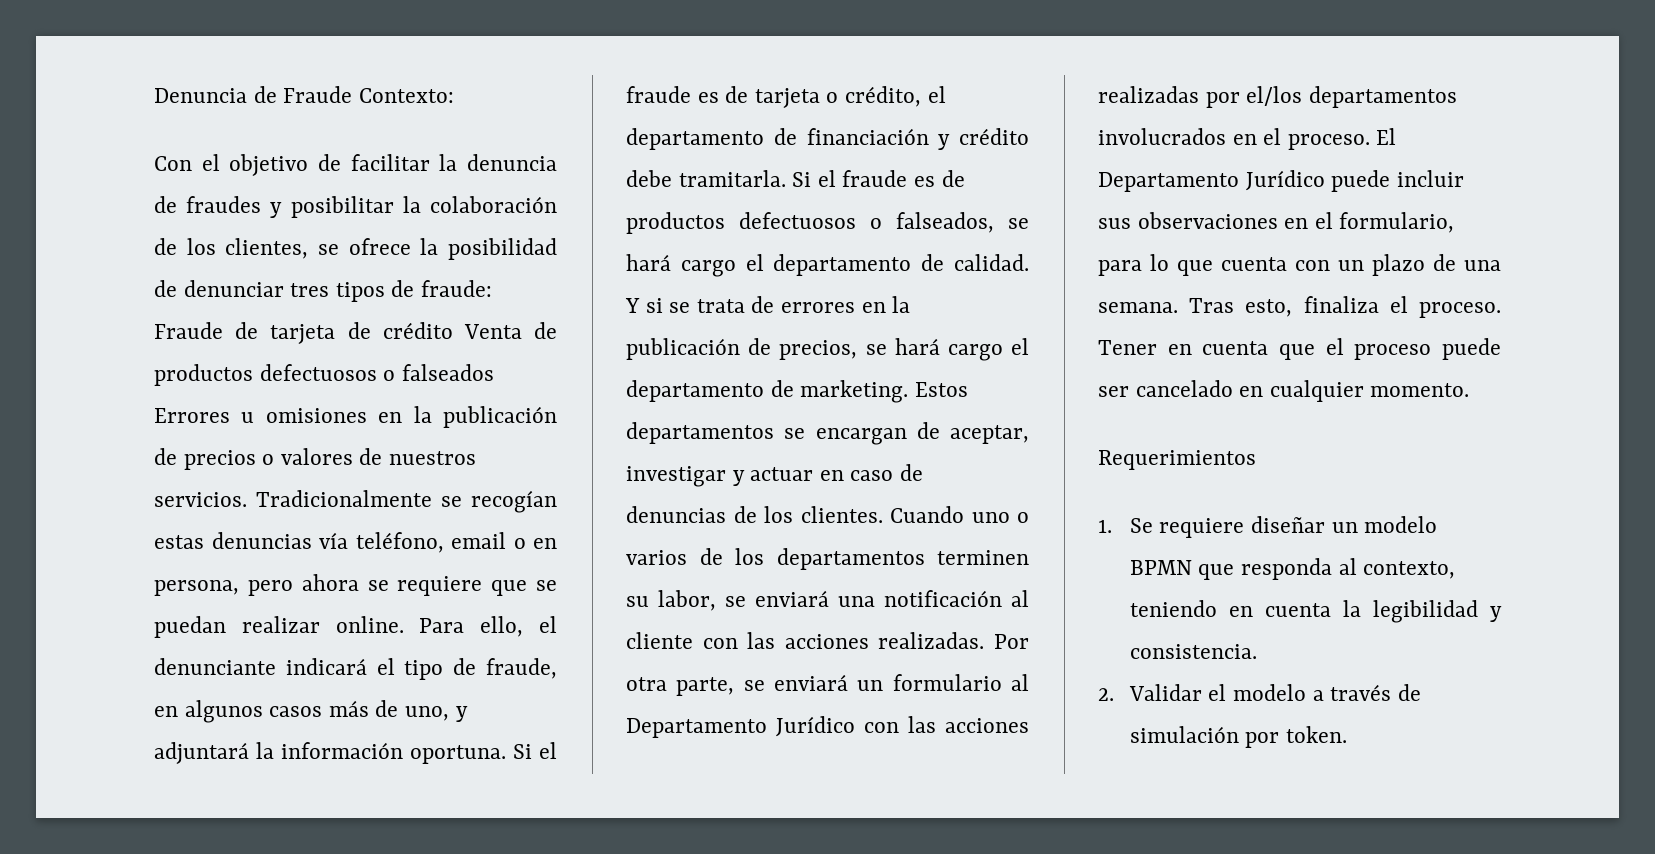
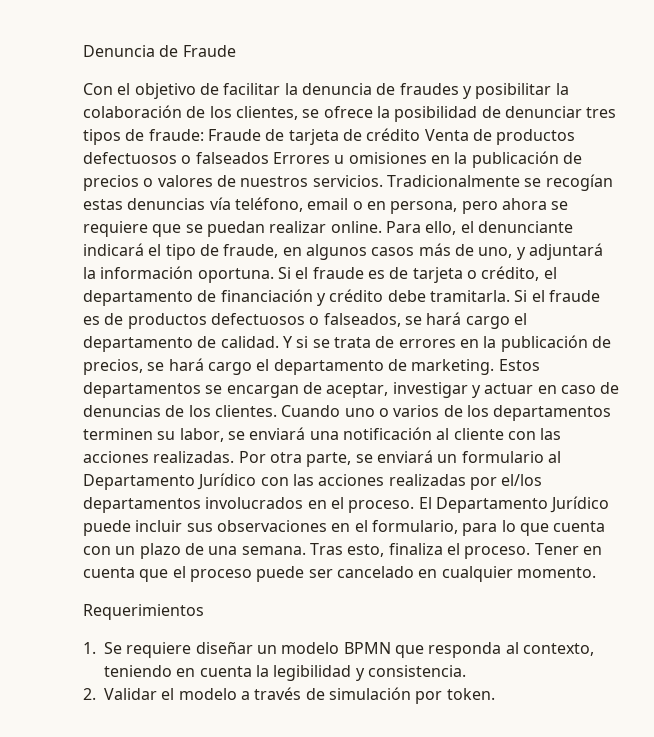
- Denuncia de Fraude Contexto:
+ Denuncia de Fraude

